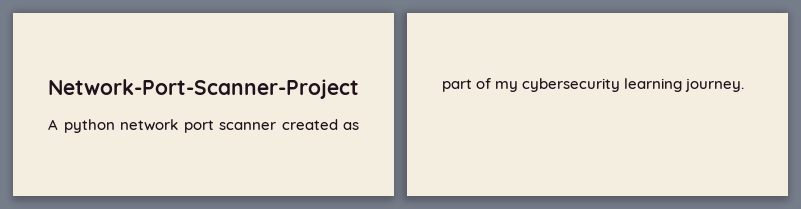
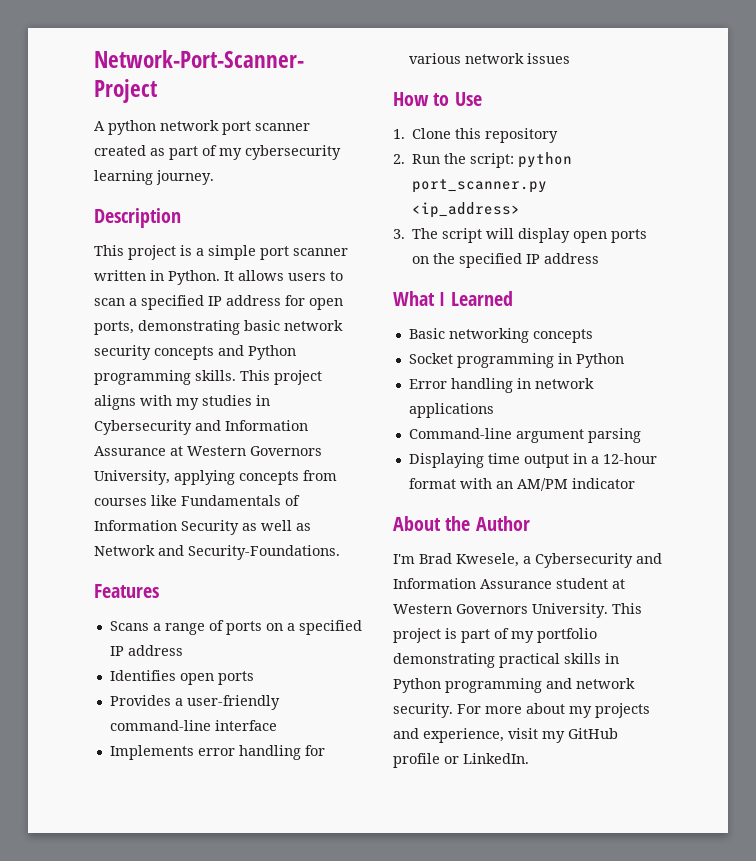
+ Description
+ This project is a simple port scanner written in Python. It allows users to scan a specified IP address for open ports, demonstrating basic network security concepts and Python programming skills. This project aligns with my studies in Cybersecurity and Information Assurance at Western Governors University, applying concepts from courses like Fundamentals of Information Security as well as Network and Security-Foundations.
+ Features
+ Scans a range of ports on a specified IP address
+ Identifies open ports
+ Provides a user-friendly command-line interface
+ Implements error handling for various network issues
+ How to Use
+ 1. Clone this repository
+ 2. Run the script: python port_scanner.py <ip_address>
+ 3. The script will display open ports on the specified IP address
+ What I Learned
+ Basic networking concepts
+ Socket programming in Python
+ Error handling in network applications
+ Command-line argument parsing
+ Displaying time output in a 12-hour format with an AM/PM indicator
+ About the Author
+ I'm Brad Kwesele, a Cybersecurity and Information Assurance student at Western Governors University. This project is part of my portfolio demonstrating practical skills in Python programming and network security. For more about my projects and experience, visit my GitHub profile or LinkedIn.

